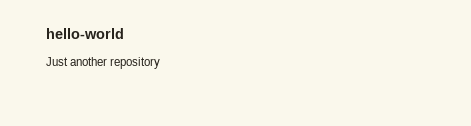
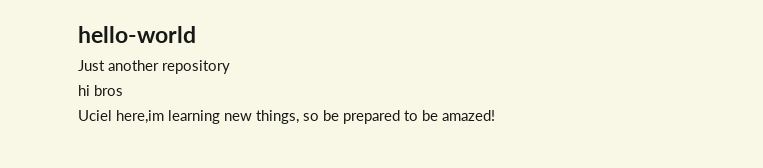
+ hi bros
+ Uciel here,im learning new things, so be prepared to be amazed!

